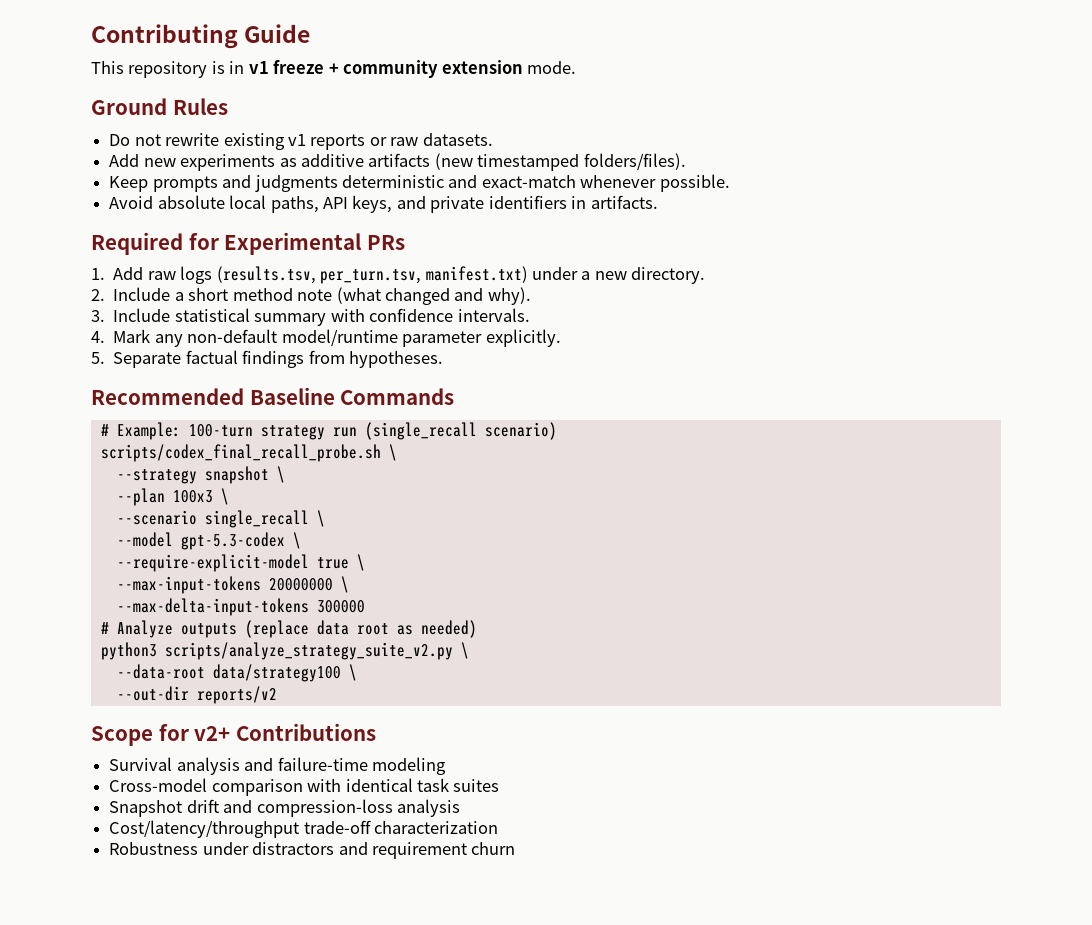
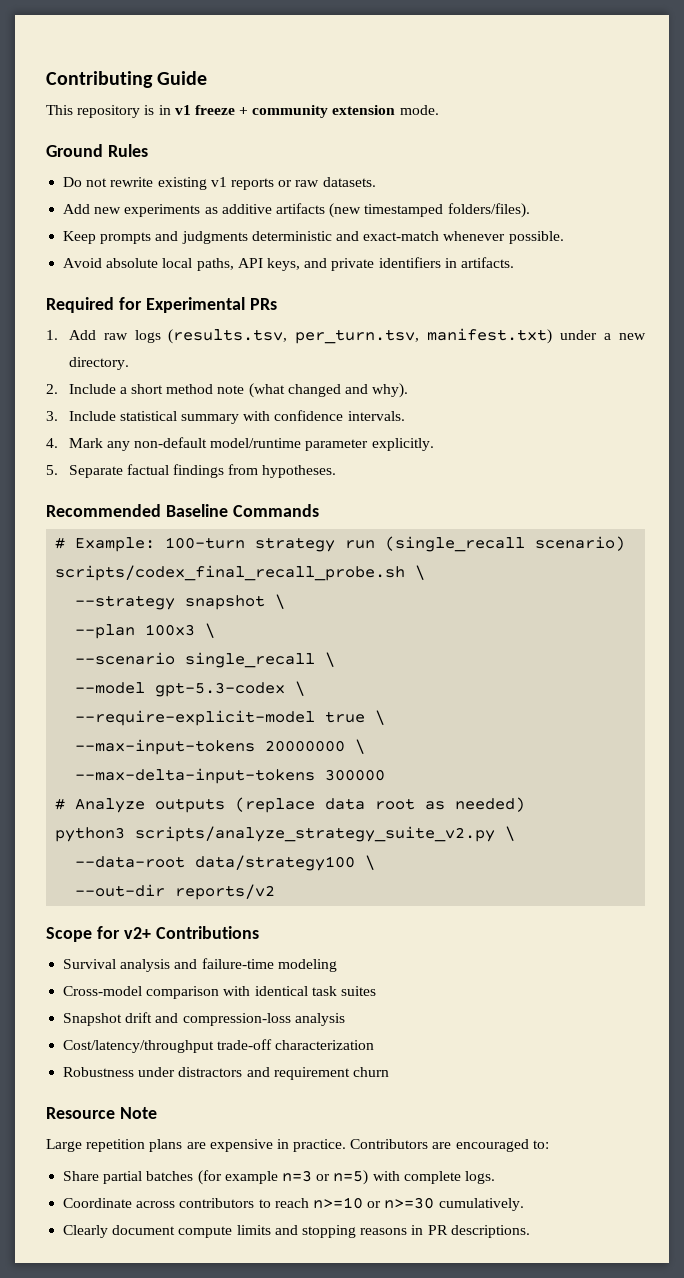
+ Resource Note
+ Large repetition plans are expensive in practice. Contributors are encouraged to:
+ Share partial batches (for example n=3 or n=5) with complete logs.
+ Coordinate across contributors to reach n>=10 or n>=30 cumulatively.
+ Clearly document compute limits and stopping reasons in PR descriptions.

